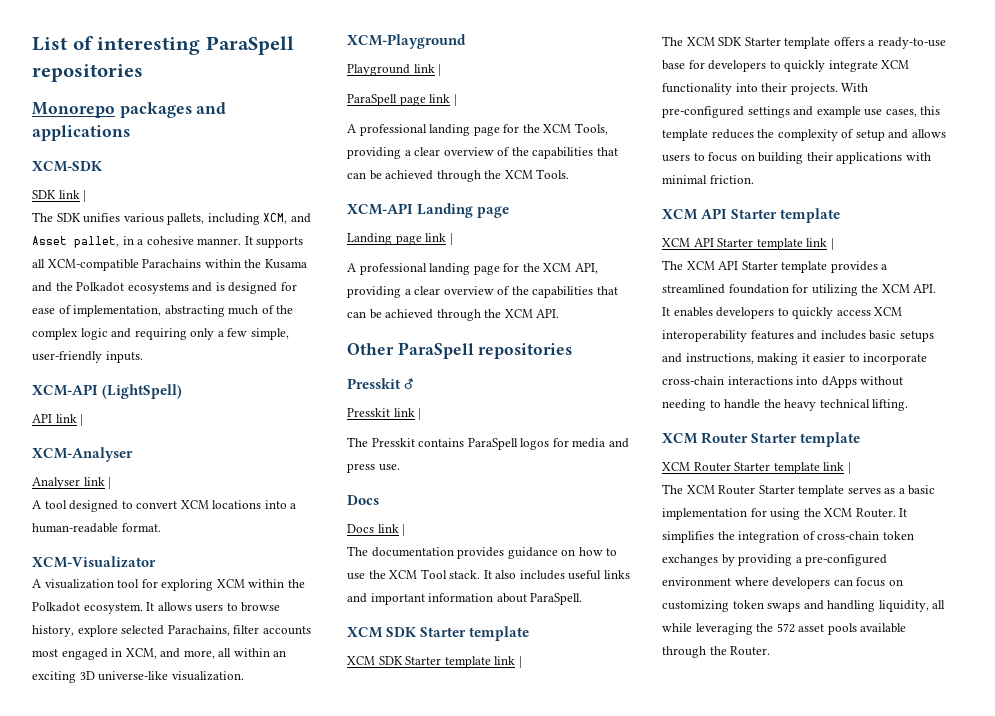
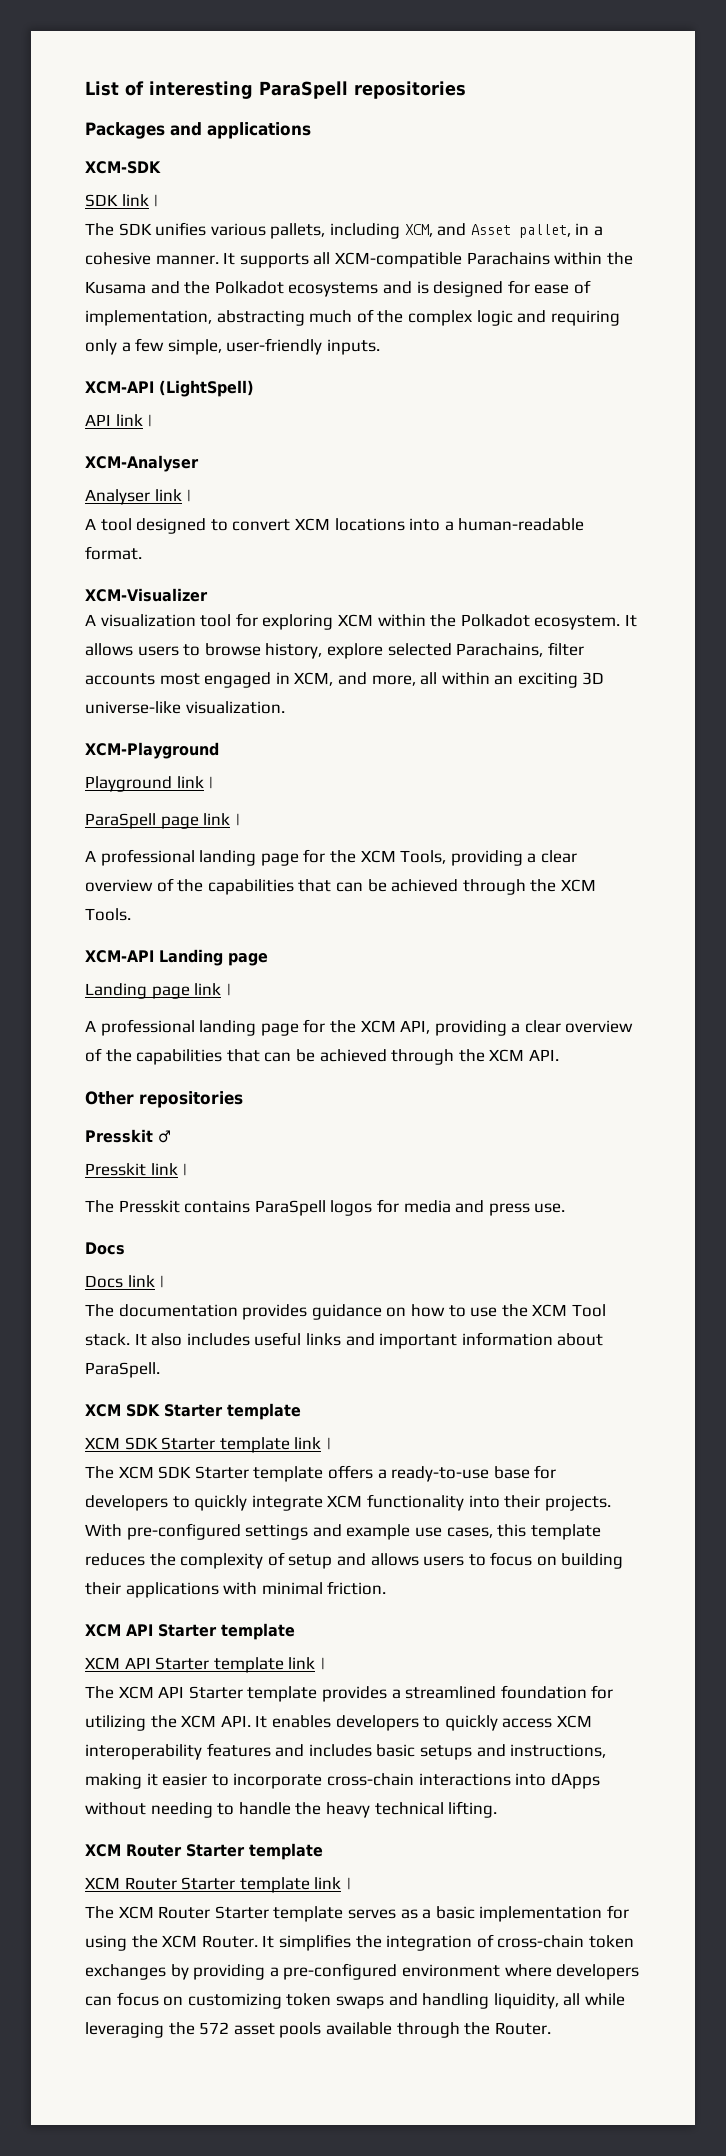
- Monorepo packages and applications
+ Packages and applications
- XCM-Visualizator
+ XCM-Visualizer
- Other ParaSpell repositories
+ Other repositories

